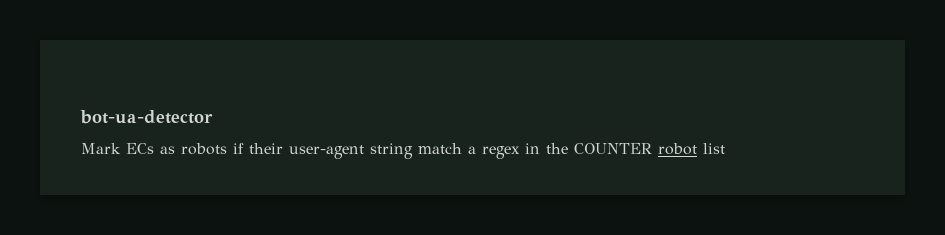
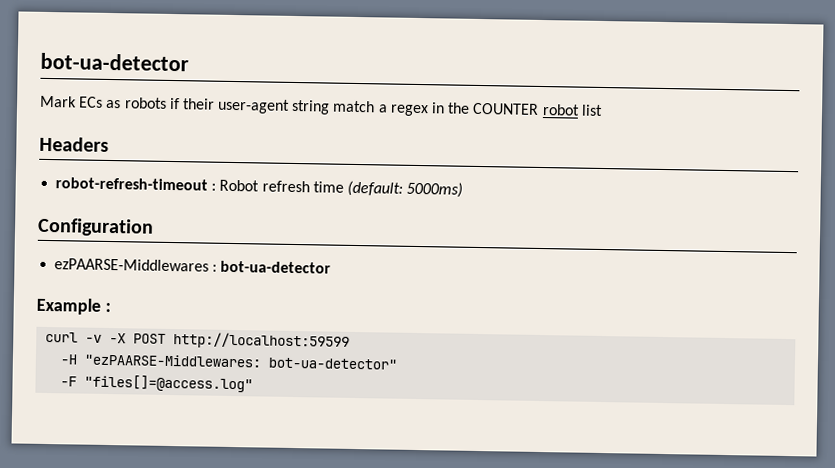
+ Headers
+ robot-refresh-timeout : Robot refresh time (default: 5000ms)
+ Configuration
+ ezPAARSE-Middlewares : bot-ua-detector
+ Example :
+ curl -v -X POST http://localhost:59599
+ -H "ezPAARSE-Middlewares: bot-ua-detector"
+ -F "files[]=@access.log"

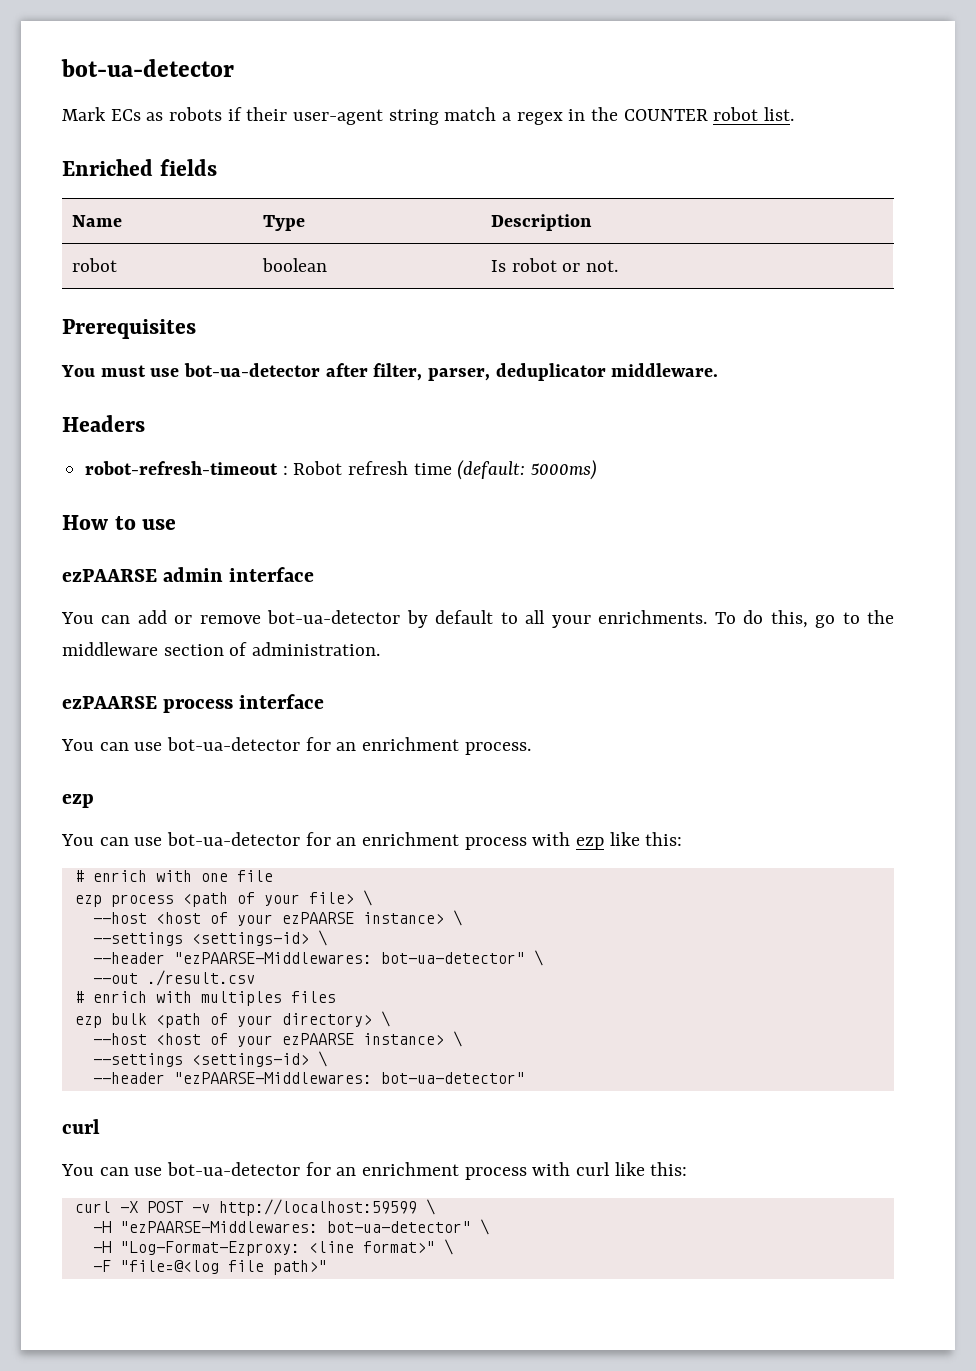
- Mark ECs as robots if their user-agent string match a regex in the COUNTER robot list
+ Mark ECs as robots if their user-agent string match a regex in the COUNTER robot list.
+ Enriched fields
+ Name | Type | Description
+ robot | boolean | Is robot or not.
+ Prerequisites
+ You must use bot-ua-detector after filter, parser, deduplicator middleware.
- Configuration
- ezPAARSE-Middlewares : bot-ua-detector
- Example :
- curl -v -X POST http://localhost:59599
+ How to use
+ ezPAARSE admin interface
+ You can add or remove bot-ua-detector by default to all your enrichments. To do this, go to the middleware section of administration.
+ ezPAARSE process interface
+ You can use bot-ua-detector for an enrichment process.
+ ezp
+ You can use bot-ua-detector for an enrichment process with ezp like this:
+ # enrich with one file
+ ezp process <path of your file> \
+ --host <host of your ezPAARSE instance> \
+ --settings <settings-id> \
+ --header "ezPAARSE-Middlewares: bot-ua-detector" \
+ --out ./result.csv
+ # enrich with multiples files
+ ezp bulk <path of your directory> \
+ --host <host of your ezPAARSE instance> \
+ --settings <settings-id> \
+ --header "ezPAARSE-Middlewares: bot-ua-detector"
+ curl
+ You can use bot-ua-detector for an enrichment process with curl like this:
+ curl -X POST -v http://localhost:59599 \
- -H "ezPAARSE-Middlewares: bot-ua-detector"
- -F "files[]=@access.log"
+ -H "ezPAARSE-Middlewares: bot-ua-detector" \
+ -H "Log-Format-Ezproxy: <line format>" \
+ -F "file=@<log file path>"

